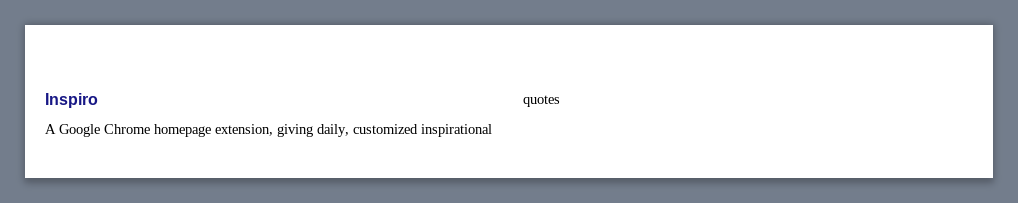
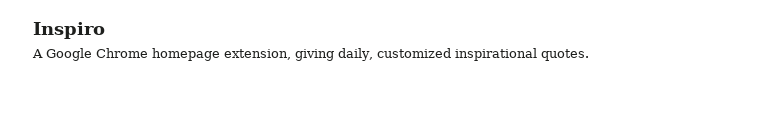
- A Google Chrome homepage extension, giving daily, customized inspirational quotes
+ A Google Chrome homepage extension, giving daily, customized inspirational quotes.

